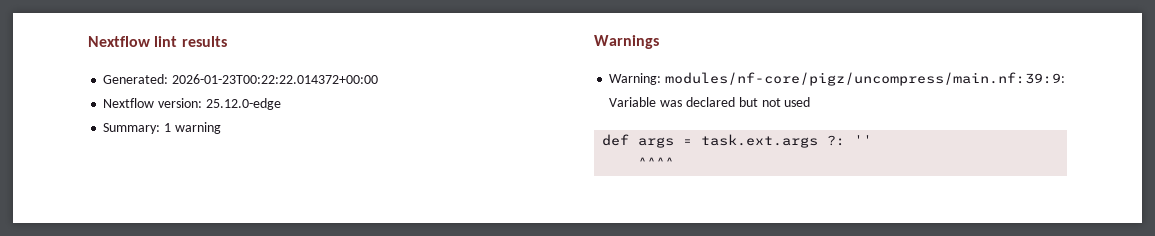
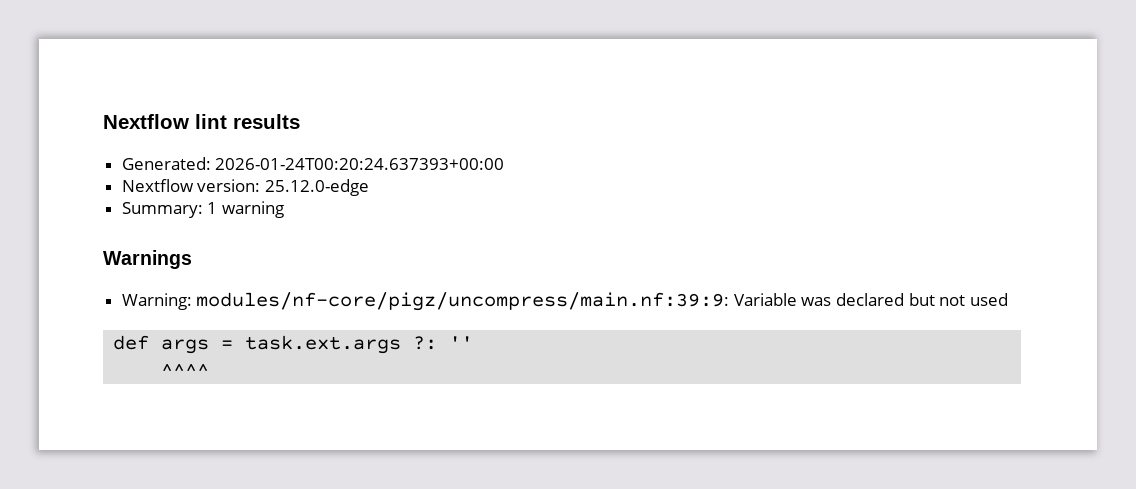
- Generated: 2026-01-23T00:22:22.014372+00:00
+ Generated: 2026-01-24T00:20:24.637393+00:00

